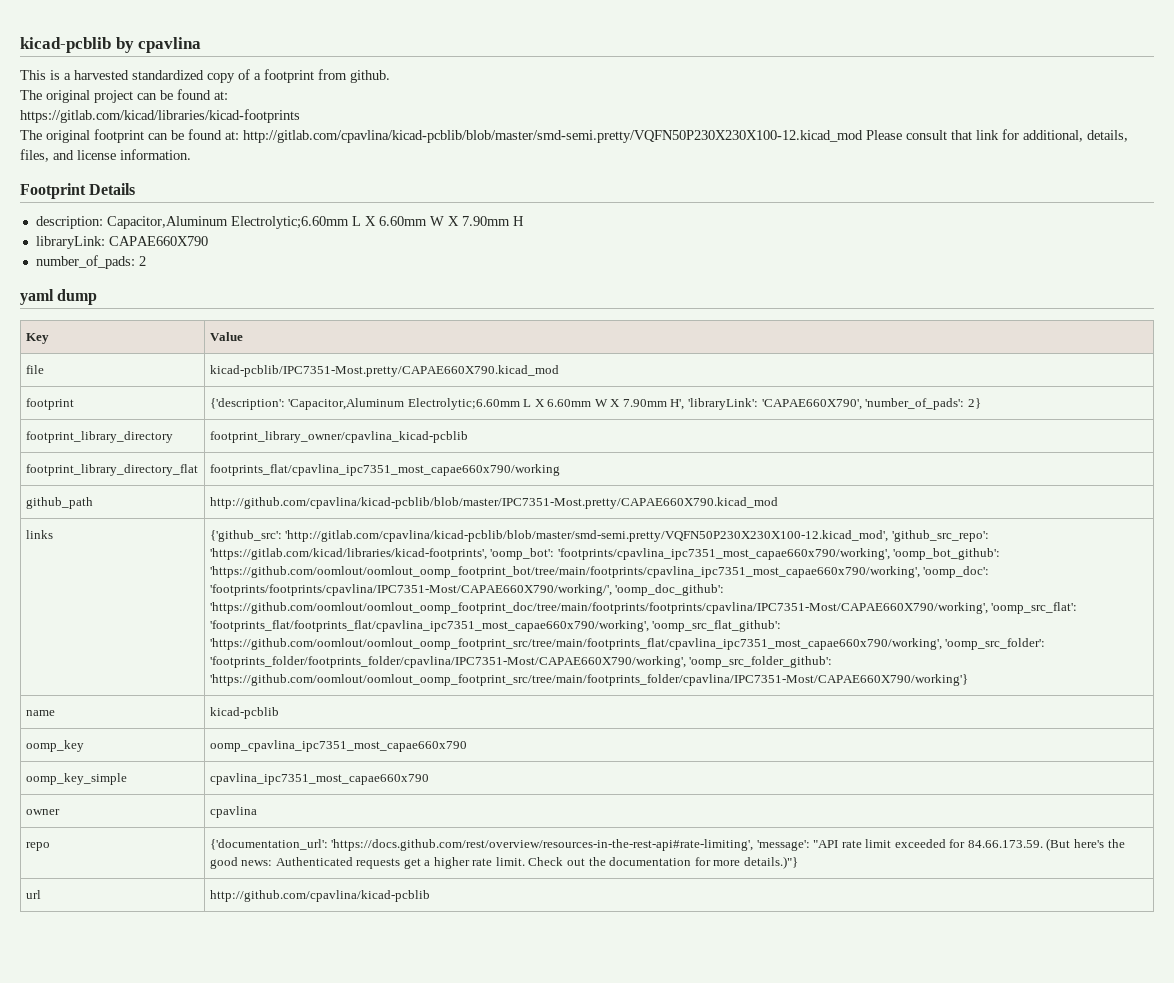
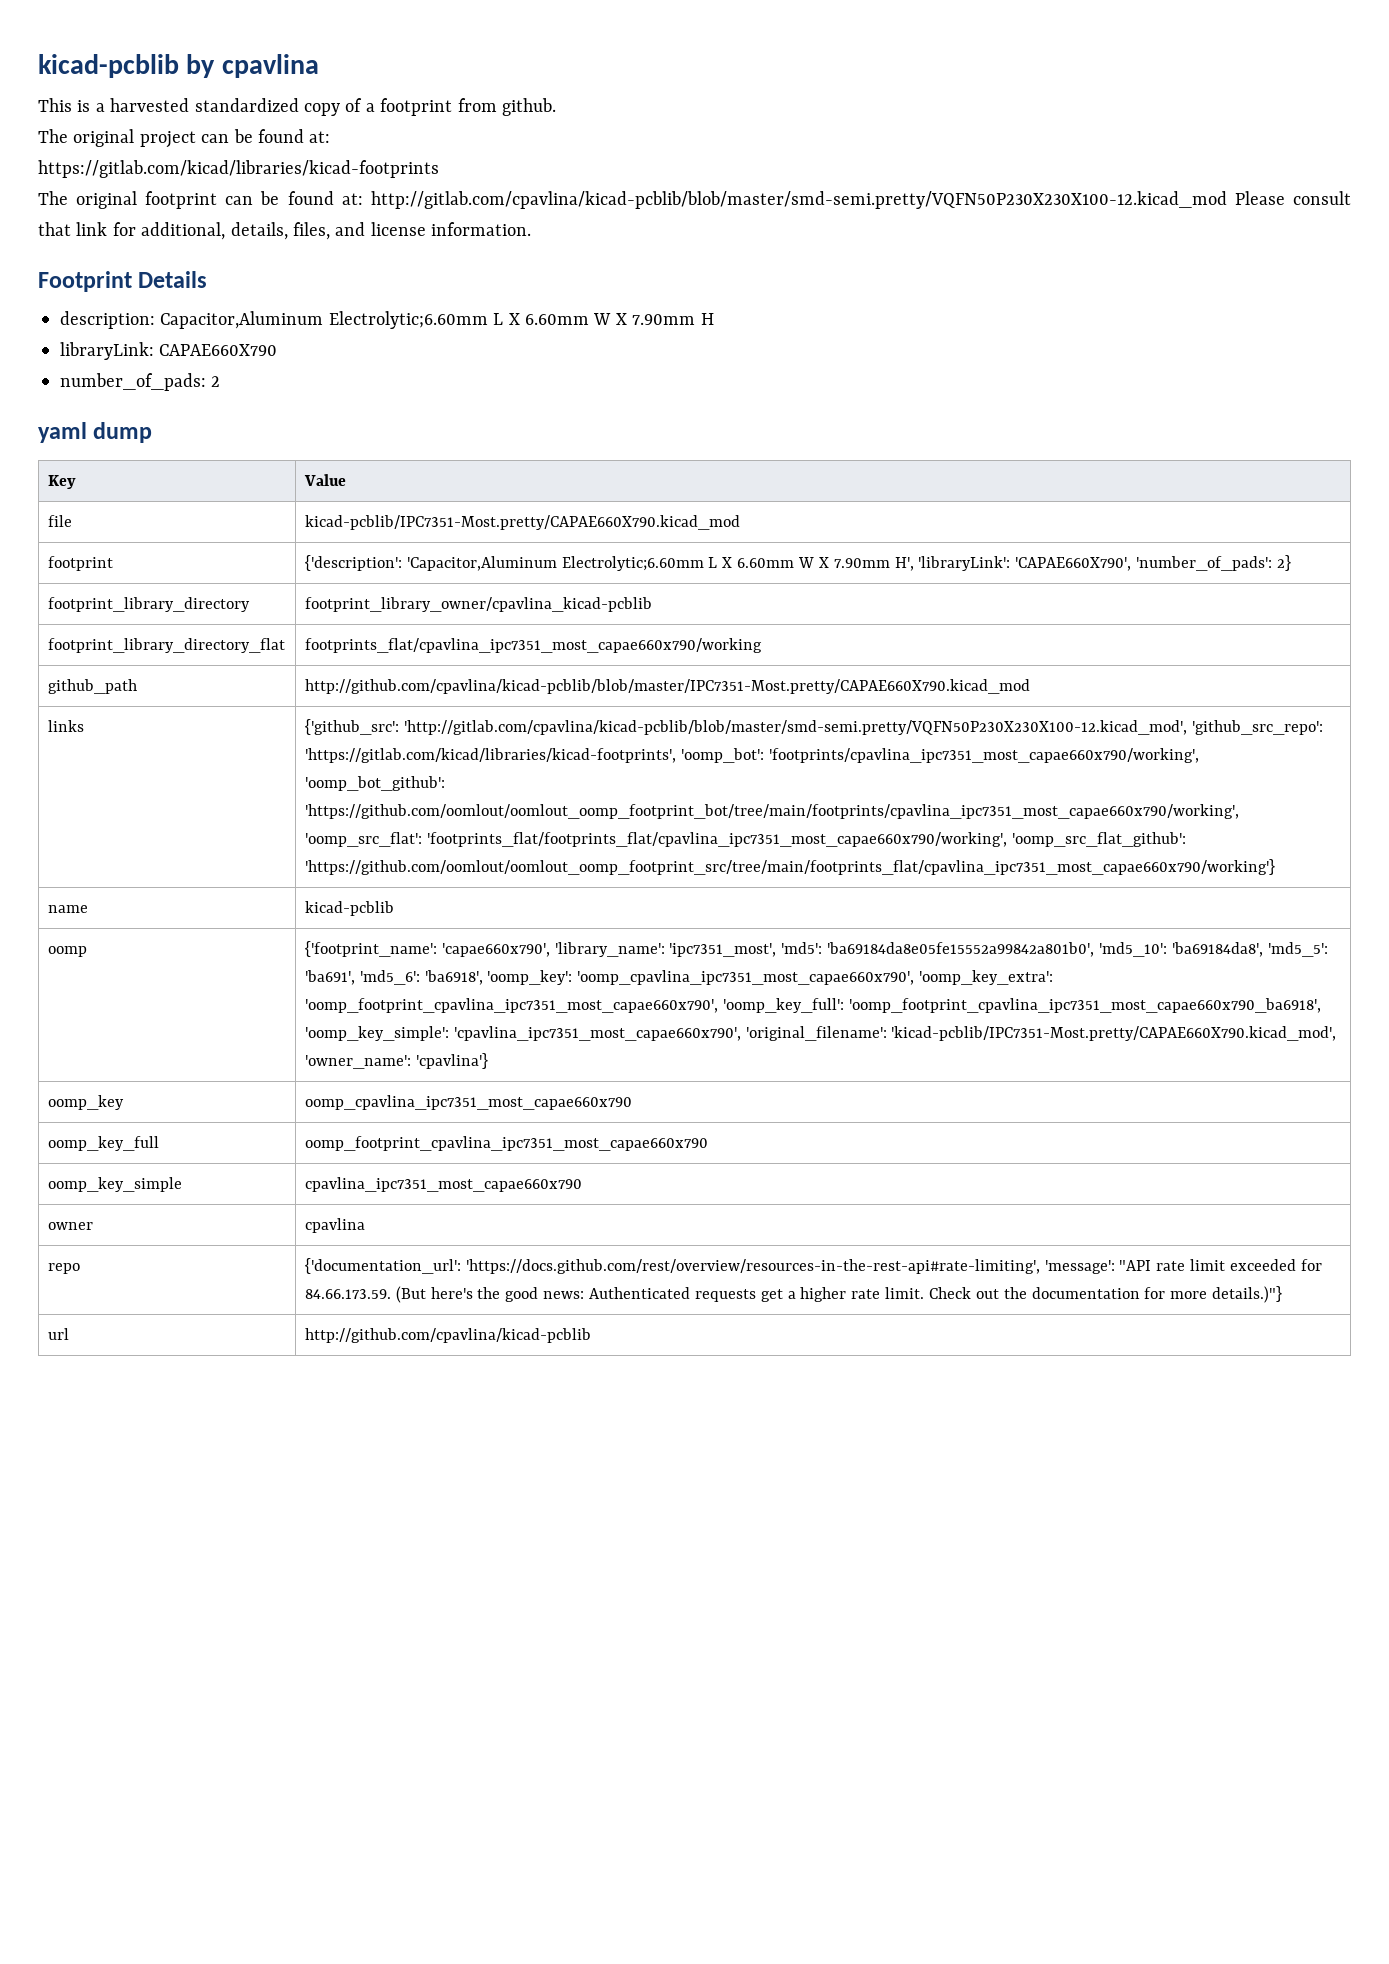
- links | {'github_src': 'http://gitlab.com/cpavlina/kicad-pcblib/blob/master/smd-semi.pretty/VQFN50P230X230X100-12.kicad_mod', 'github_src_repo': 'https://gitlab.com/kicad/libraries/kicad-footprints', 'oomp_bot': 'footprints/cpavlina_ipc7351_most_capae660x790/working', 'oomp_bot_github': 'https://github.com/oomlout/oomlout_oomp_footprint_bot/tree/main/footprints/cpavlina_ipc7351_most_capae660x790/working', 'oomp_doc': 'footprints/footprints/cpavlina/IPC7351-Most/CAPAE660X790/working/', 'oomp_doc_github': 'https://github.com/oomlout/oomlout_oomp_footprint_doc/tree/main/footprints/footprints/cpavlina/IPC7351-Most/CAPAE660X790/working', 'oomp_src_flat': 'footprints_flat/footprints_flat/cpavlina_ipc7351_most_capae660x790/working', 'oomp_src_flat_github': 'https://github.com/oomlout/oomlout_oomp_footprint_src/tree/main/footprints_flat/cpavlina_ipc7351_most_capae660x790/working', 'oomp_src_folder': 'footprints_folder/footprints_folder/cpavlina/IPC7351-Most/CAPAE660X790/working', 'oomp_src_folder_github': 'https://github.com/oomlout/oomlout_oomp_footprint_src/tree/main/footprints_folder/cpavlina/IPC7351-Most/CAPAE660X790/working'}
+ links | {'github_src': 'http://gitlab.com/cpavlina/kicad-pcblib/blob/master/smd-semi.pretty/VQFN50P230X230X100-12.kicad_mod', 'github_src_repo': 'https://gitlab.com/kicad/libraries/kicad-footprints', 'oomp_bot': 'footprints/cpavlina_ipc7351_most_capae660x790/working', 'oomp_bot_github': 'https://github.com/oomlout/oomlout_oomp_footprint_bot/tree/main/footprints/cpavlina_ipc7351_most_capae660x790/working', 'oomp_src_flat': 'footprints_flat/footprints_flat/cpavlina_ipc7351_most_capae660x790/working', 'oomp_src_flat_github': 'https://github.com/oomlout/oomlout_oomp_footprint_src/tree/main/footprints_flat/cpavlina_ipc7351_most_capae660x790/working'}
  name | kicad-pcblib
+ oomp | {'footprint_name': 'capae660x790', 'library_name': 'ipc7351_most', 'md5': 'ba69184da8e05fe15552a99842a801b0', 'md5_10': 'ba69184da8', 'md5_5': 'ba691', 'md5_6': 'ba6918', 'oomp_key': 'oomp_cpavlina_ipc7351_most_capae660x790', 'oomp_key_extra': 'oomp_footprint_cpavlina_ipc7351_most_capae660x790', 'oomp_key_full': 'oomp_footprint_cpavlina_ipc7351_most_capae660x790_ba6918', 'oomp_key_simple': 'cpavlina_ipc7351_most_capae660x790', 'original_filename': 'kicad-pcblib/IPC7351-Most.pretty/CAPAE660X790.kicad_mod', 'owner_name': 'cpavlina'}
+ oomp_key_full | oomp_footprint_cpavlina_ipc7351_most_capae660x790

